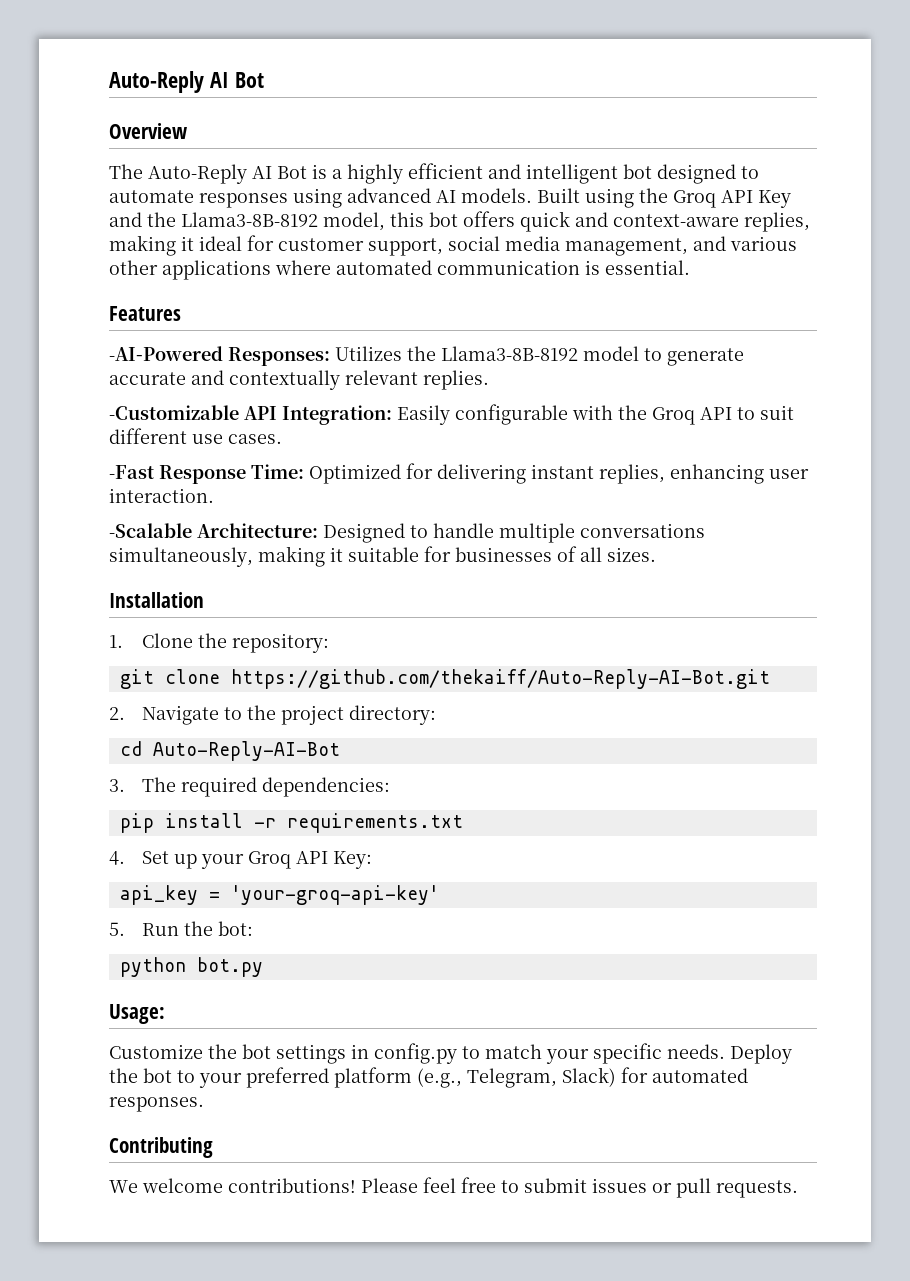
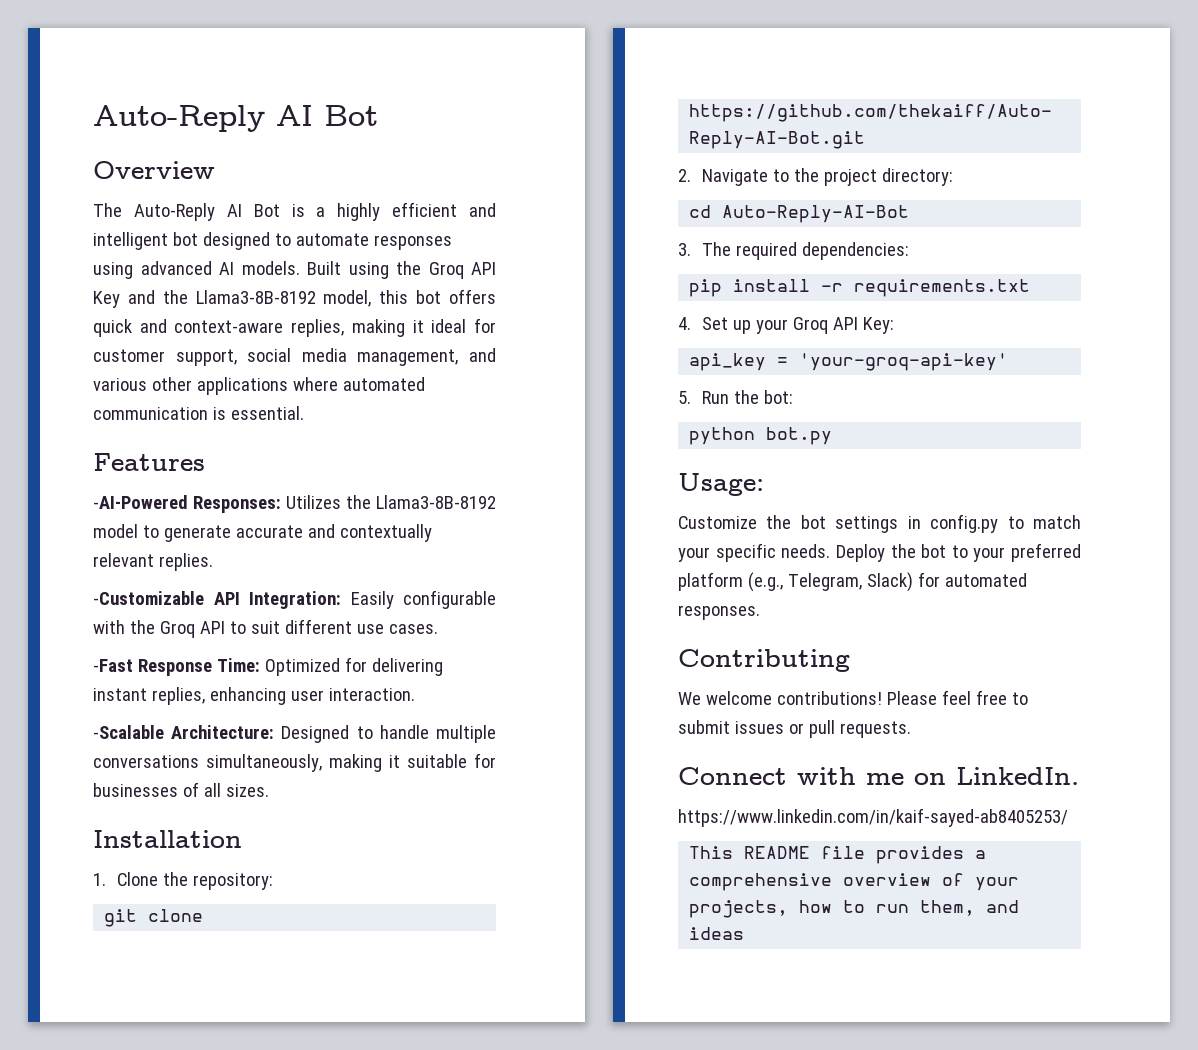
+ Connect with me on LinkedIn.
+ https://www.linkedin.com/in/kaif-sayed-ab8405253/
+ This README file provides a comprehensive overview of your projects, how to run them, and ideas

